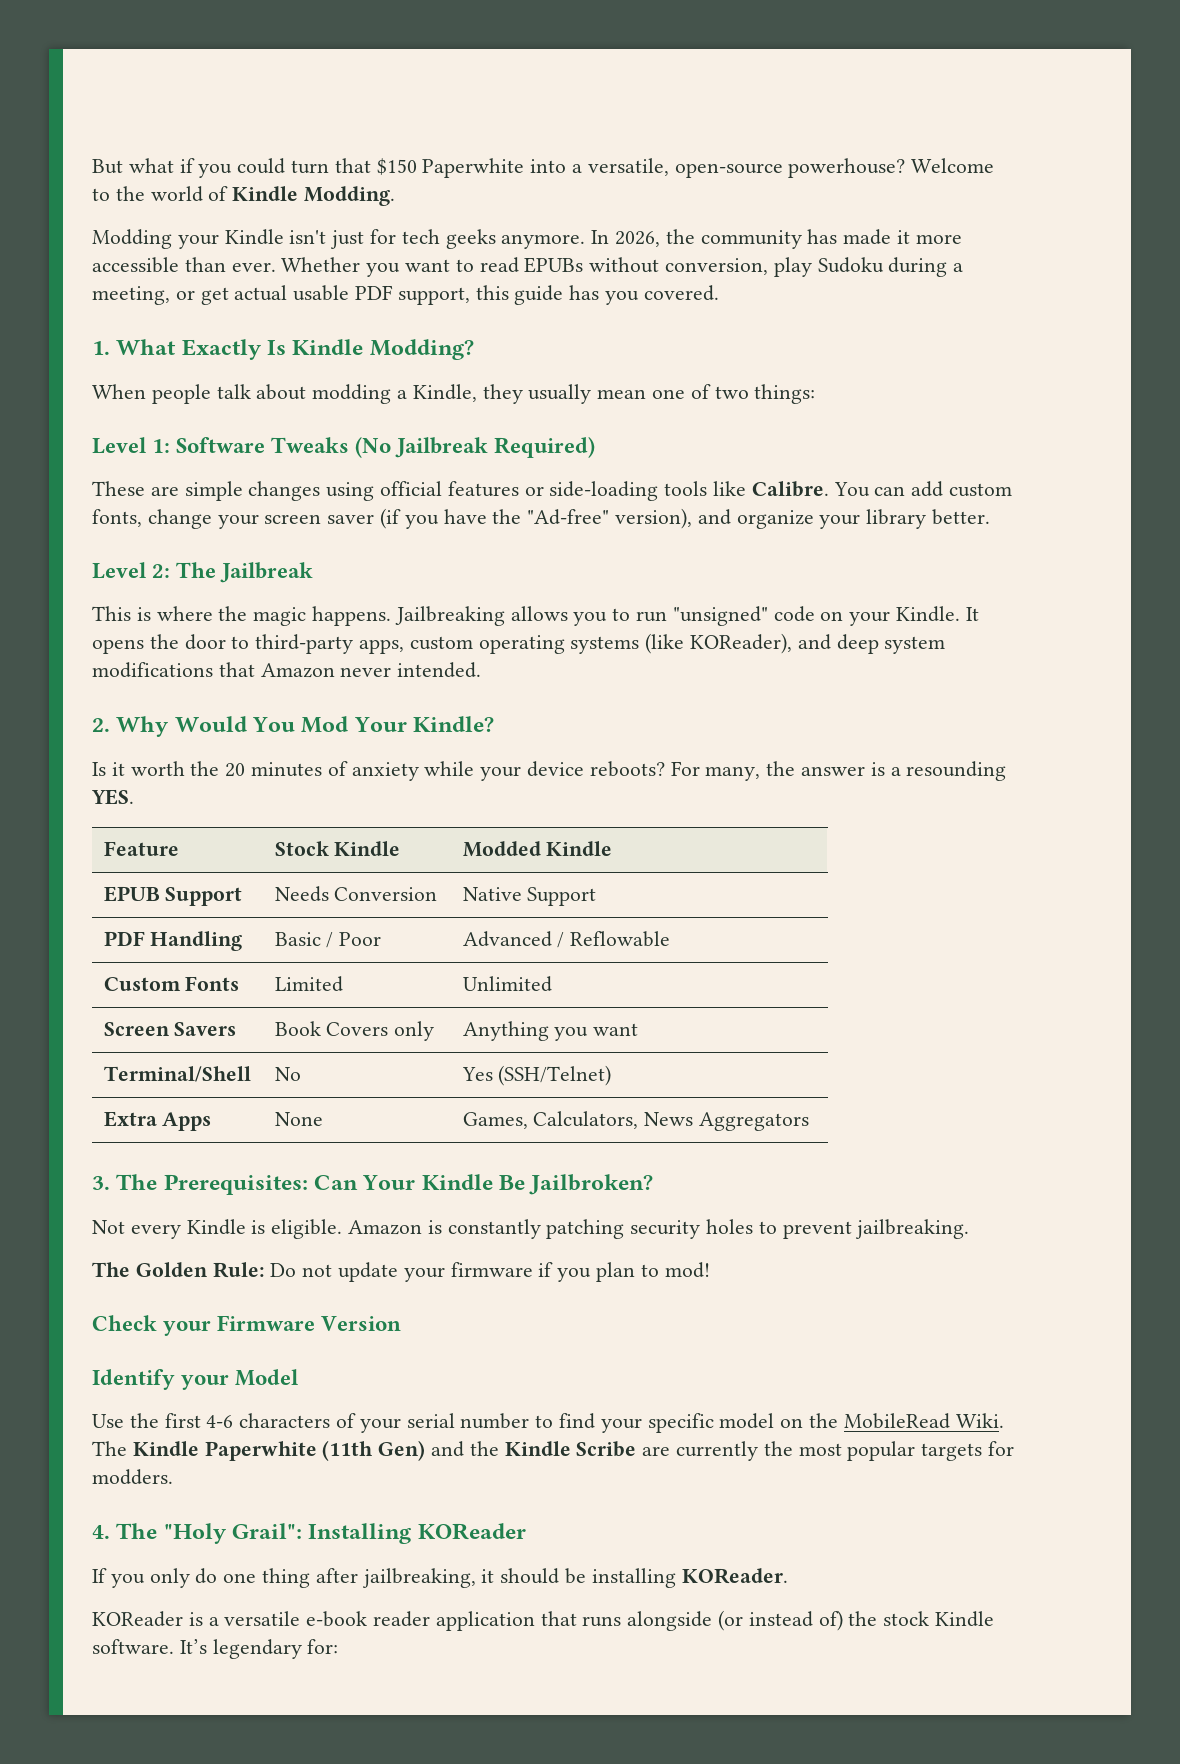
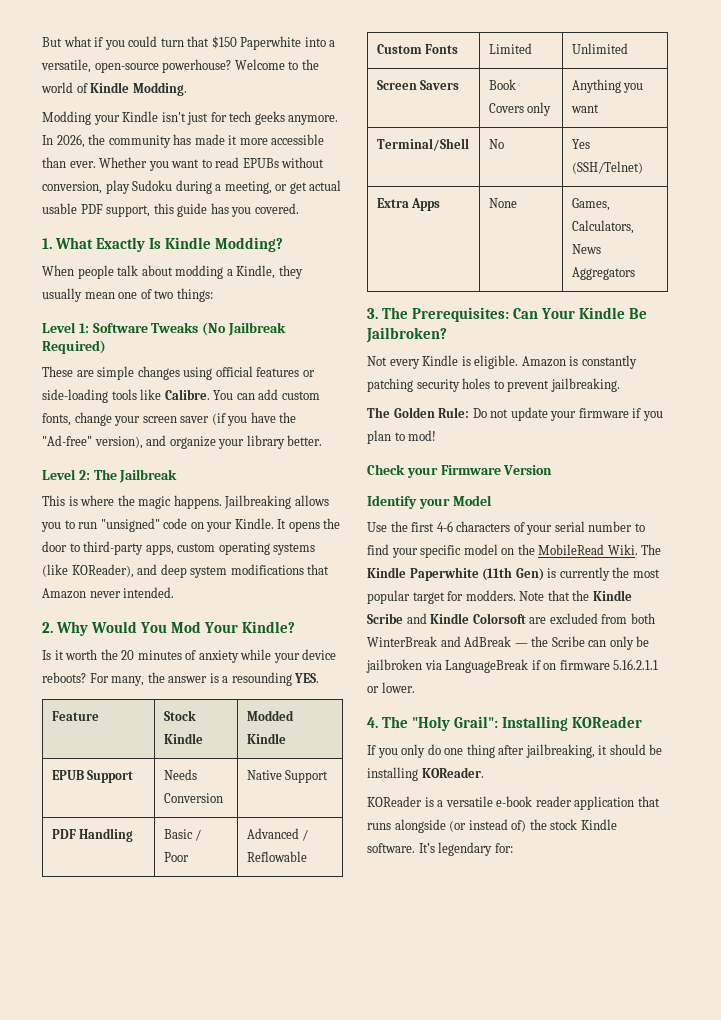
- The Kindle Paperwhite (11th Gen) and the Kindle Scribe are currently the most popular targets for modders.
+ The Kindle Paperwhite (11th Gen) is currently the most popular target for modders. Note that the Kindle Scribe and Kindle Colorsoft are excluded from both WinterBreak and AdBreak — the Scribe can only be jailbroken via LanguageBreak if on firmware 5.16.2.1.1 or lower.

